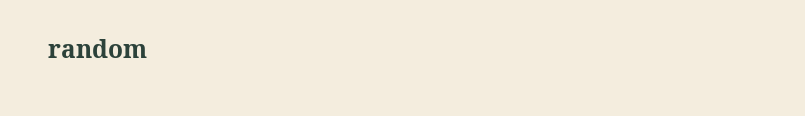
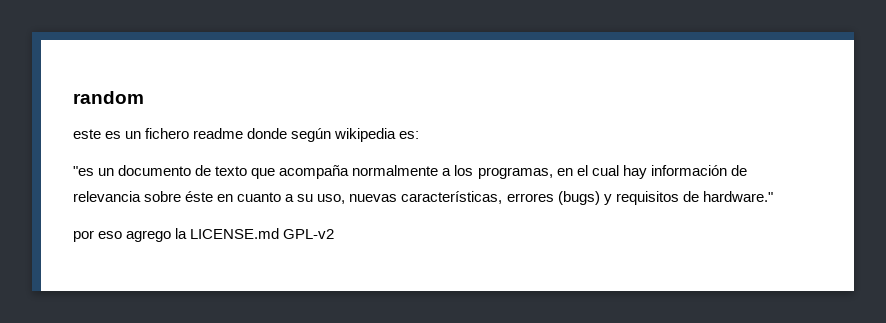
+ este es un fichero readme donde según wikipedia es:
+ "es un documento de texto que acompaña normalmente a los programas, en el cual hay información de relevancia sobre éste en cuanto a su uso, nuevas características, errores (bugs) y requisitos de hardware."
+ por eso agrego la LICENSE.md GPL-v2

